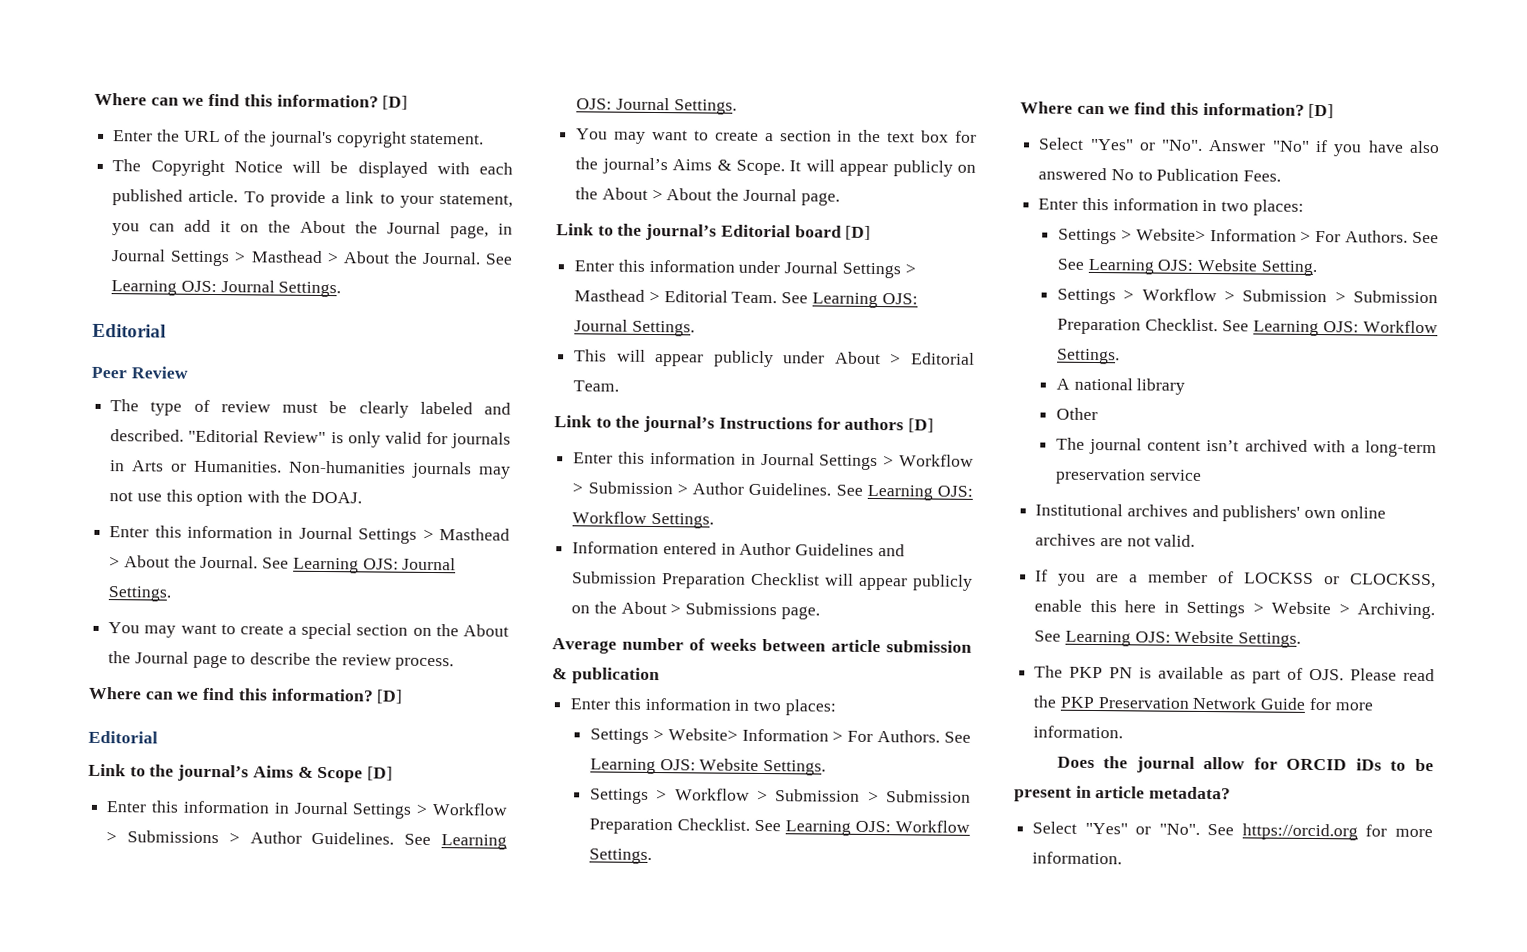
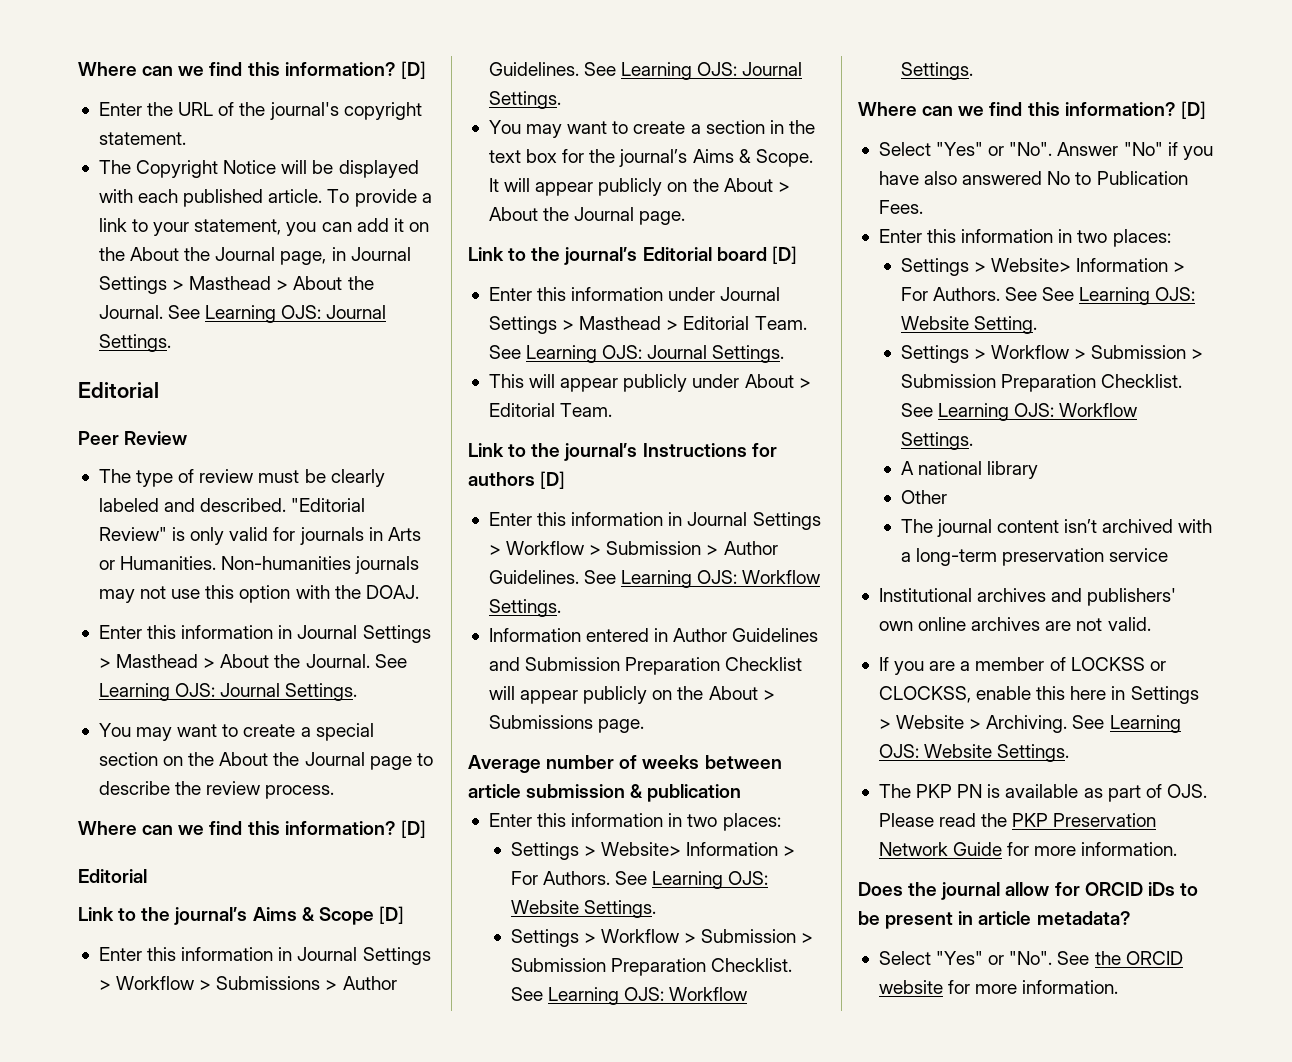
- Select "Yes" or "No". See https://orcid.org for more information.
+ Select "Yes" or "No". See the ORCID website for more information.

